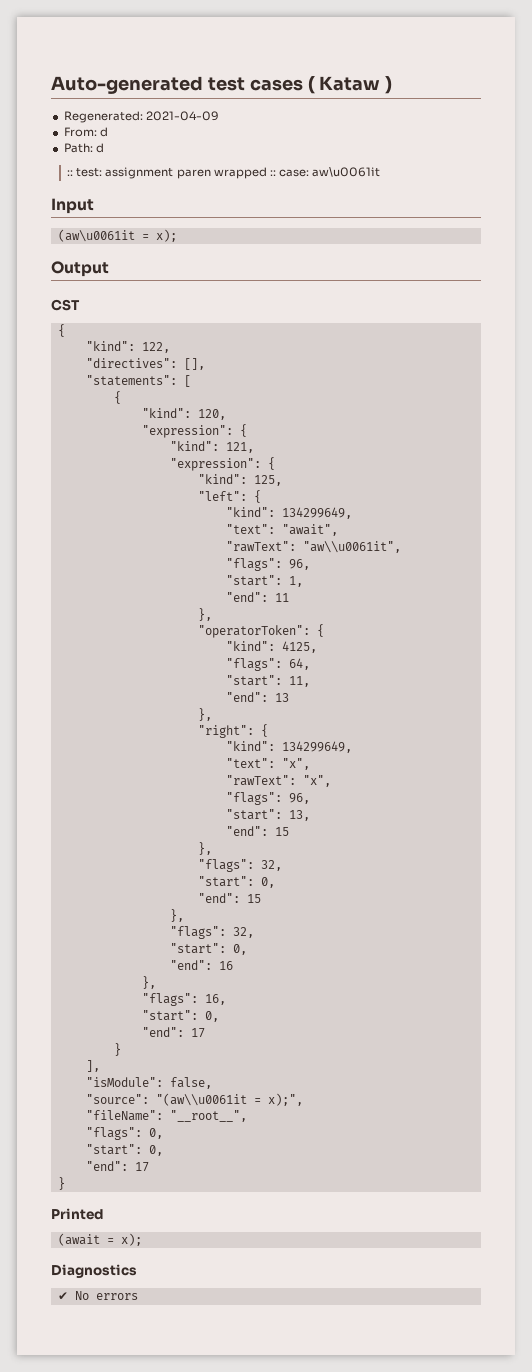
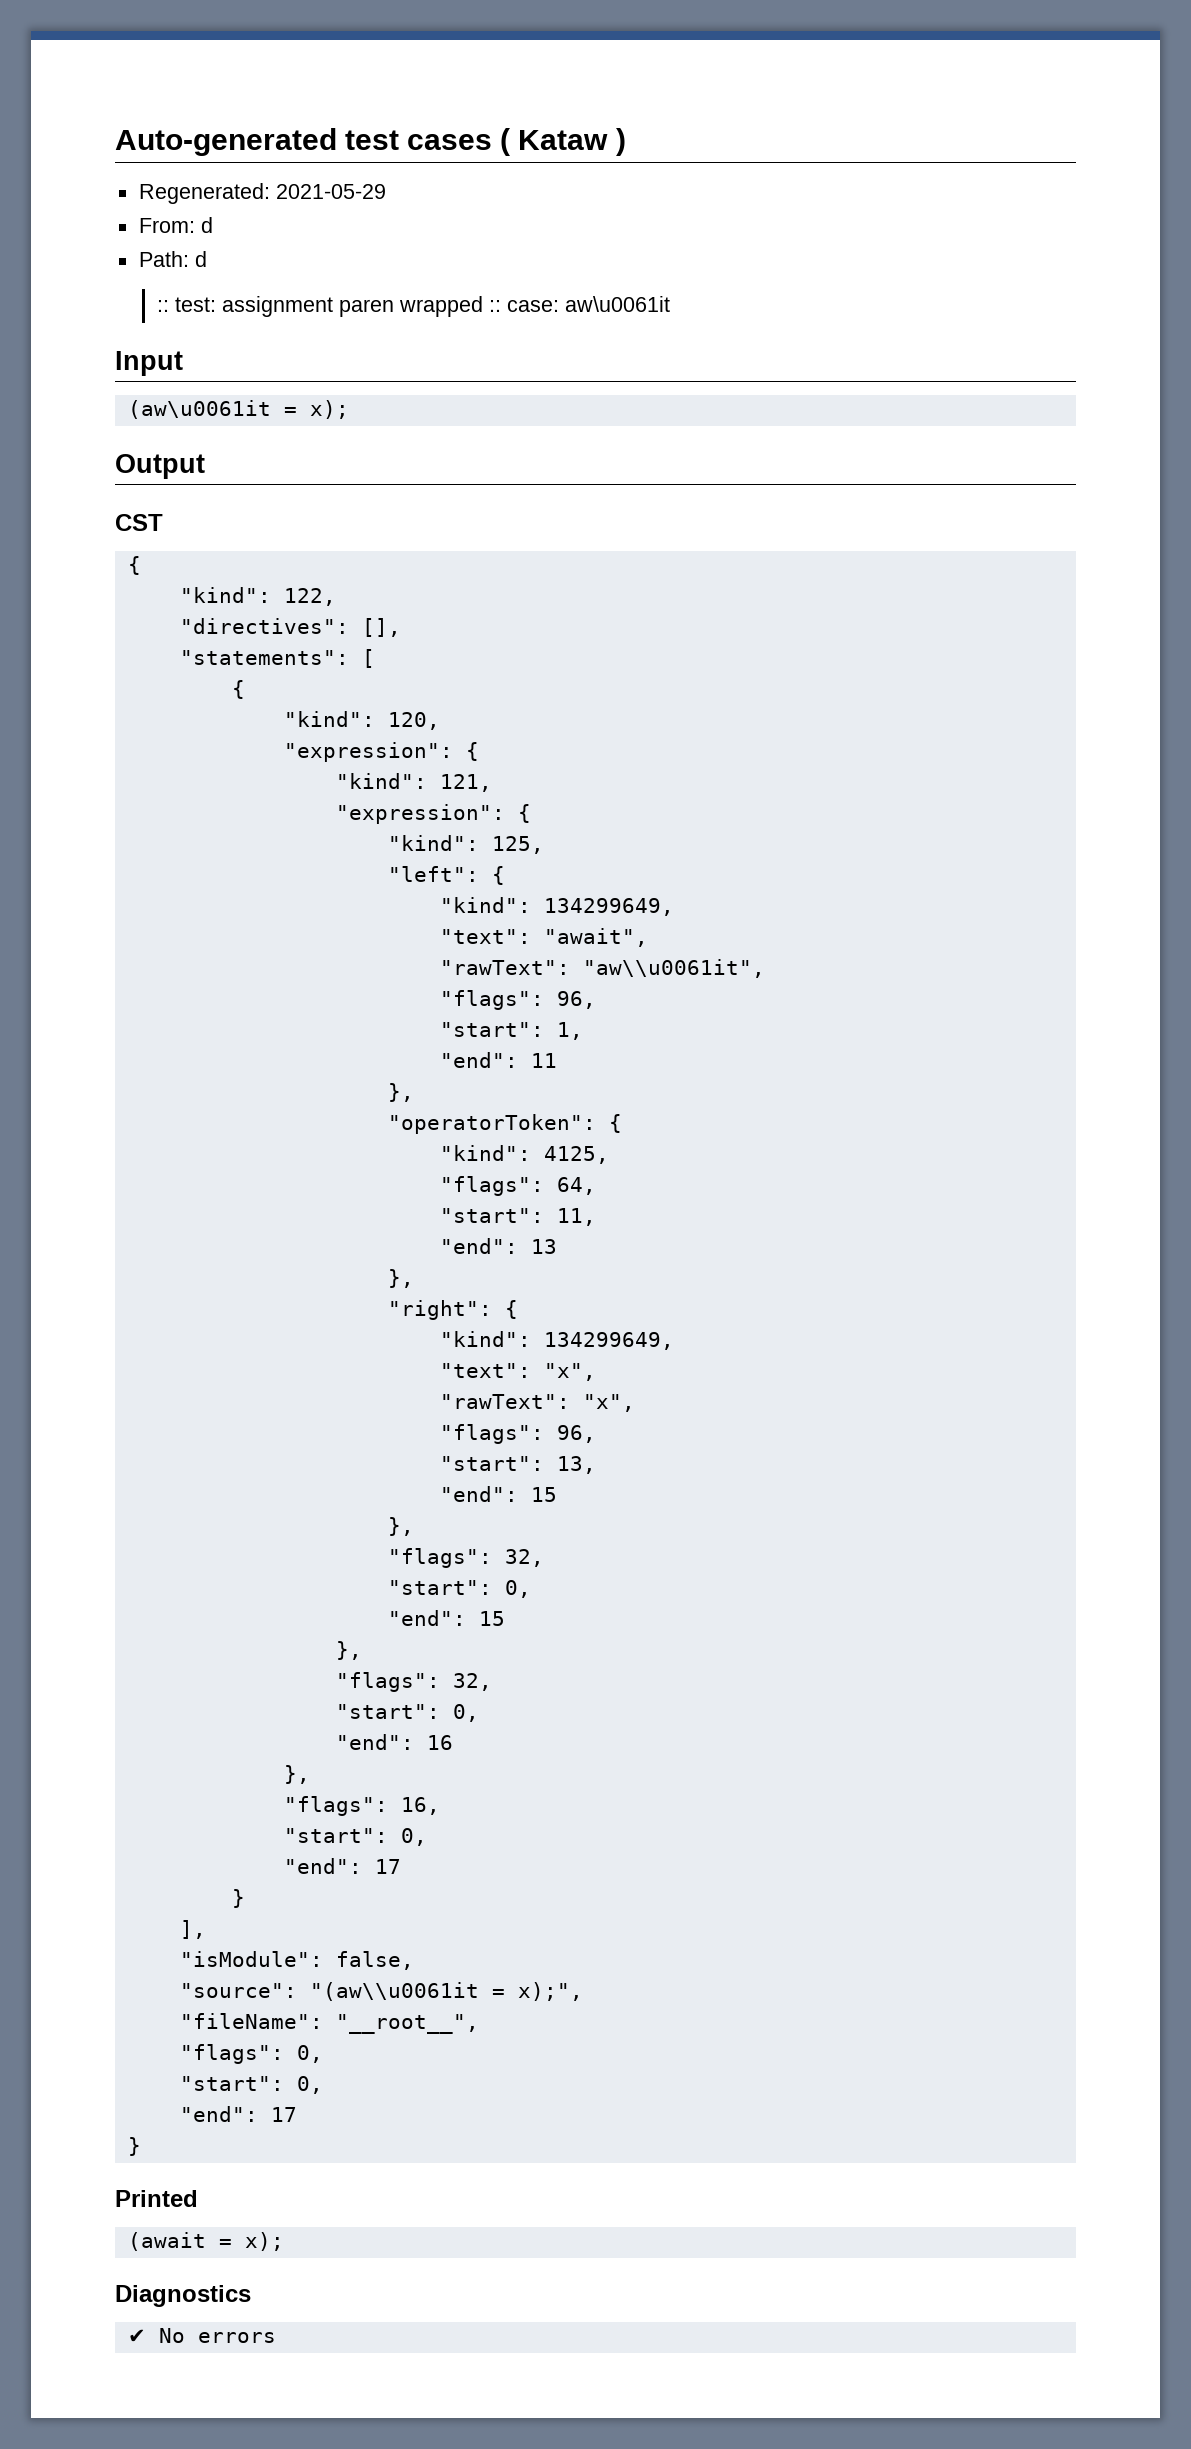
- Regenerated: 2021-04-09
+ Regenerated: 2021-05-29

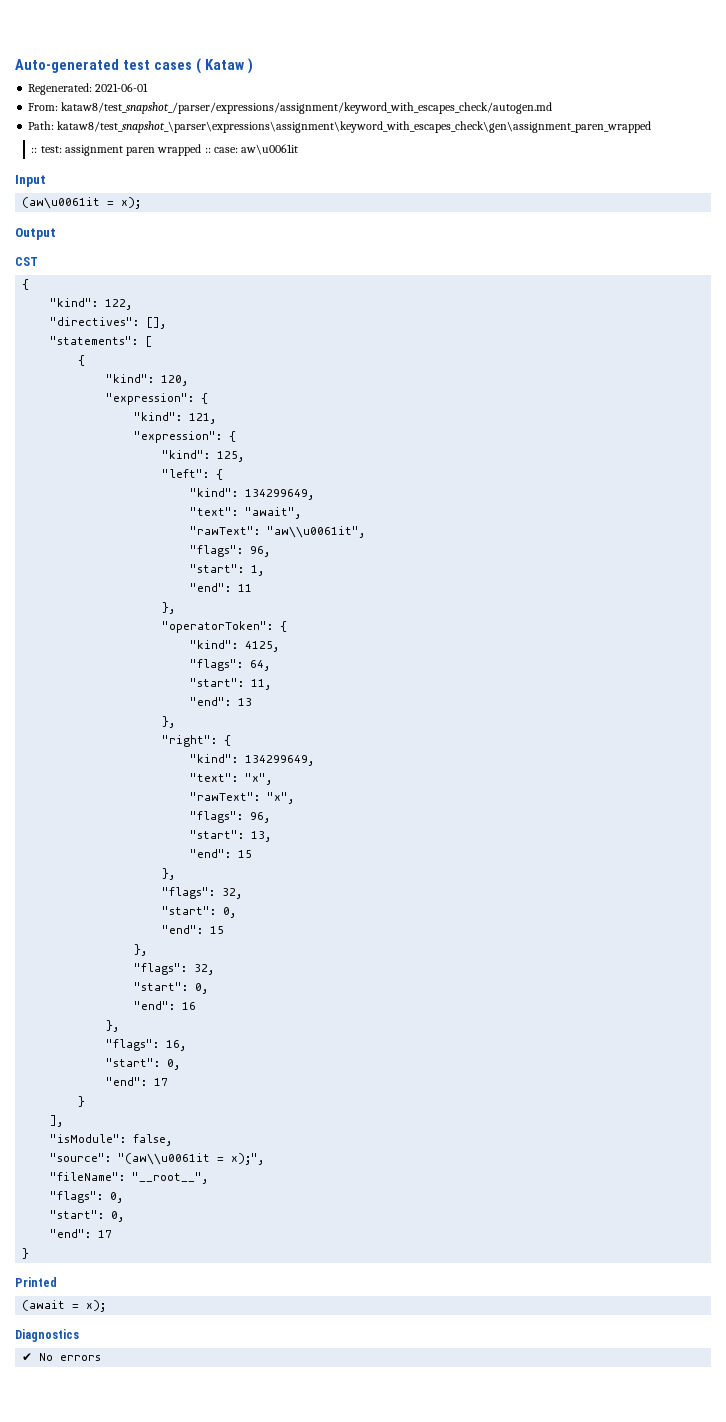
- Regenerated: 2021-05-29
+ Regenerated: 2021-06-01
- From: d
+ From: kataw8/test_snapshot_/parser/expressions/assignment/keyword_with_escapes_check/autogen.md
- Path: d
+ Path: kataw8/test_snapshot_\parser\expressions\assignment\keyword_with_escapes_check\gen\assignment_paren_wrapped

